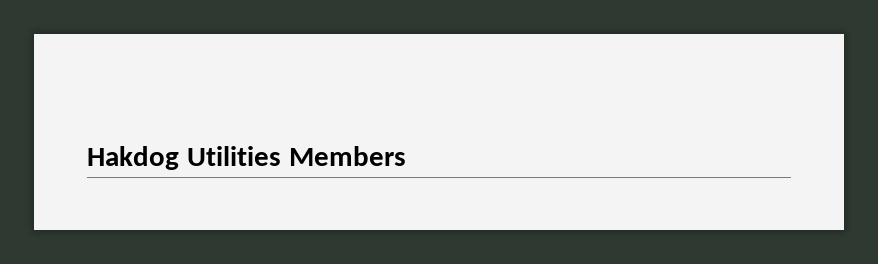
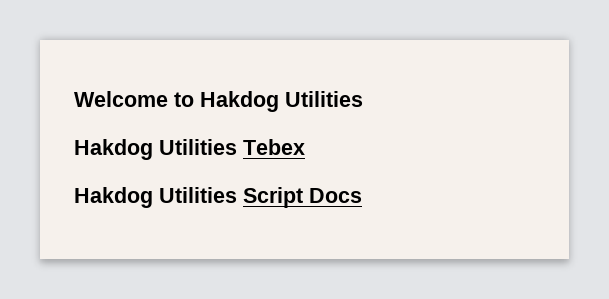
- Hakdog Utilities Members
+ Welcome to Hakdog Utilities
+ Hakdog Utilities Tebex
+ Hakdog Utilities Script Docs

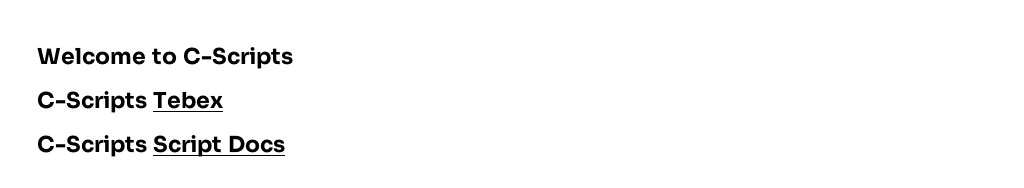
- Welcome to Hakdog Utilities
- Hakdog Utilities Tebex
+ Welcome to C-Scripts
+ C-Scripts Tebex
- Hakdog Utilities Script Docs
+ C-Scripts Script Docs

